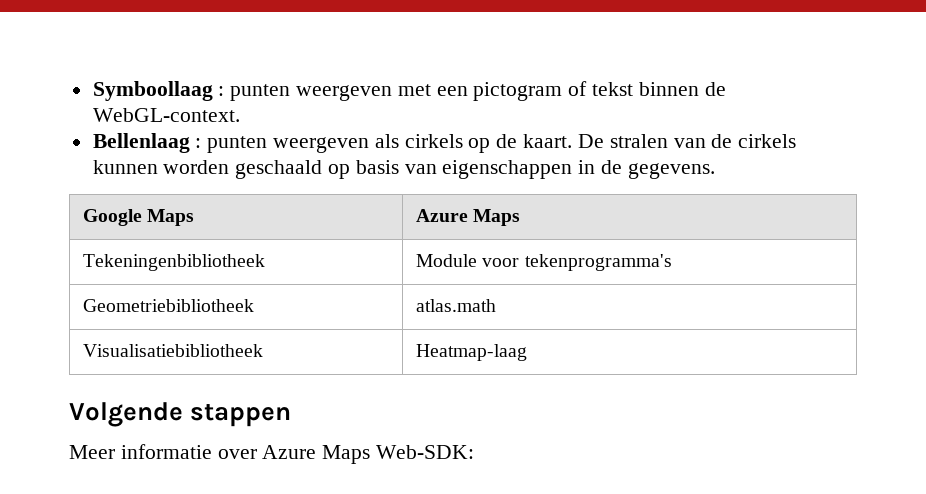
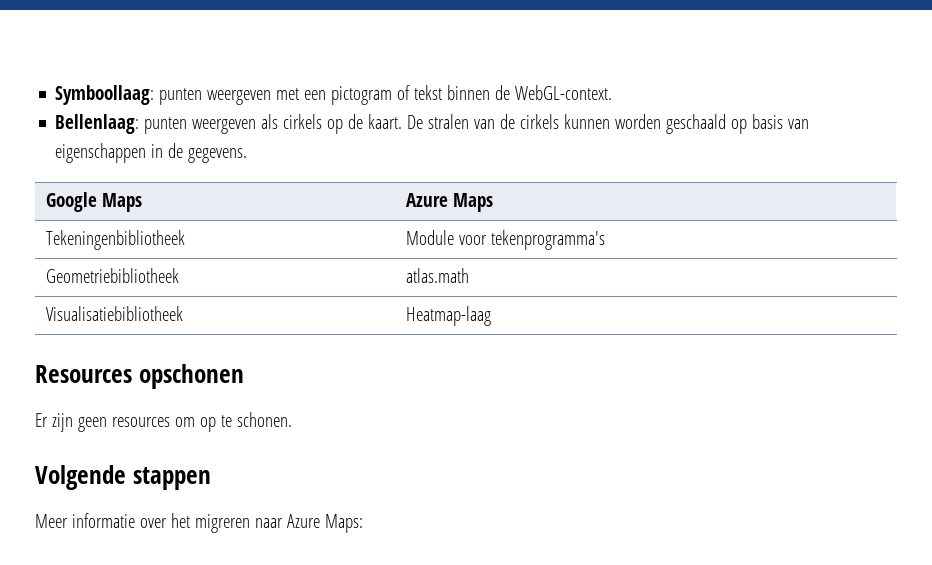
- Symboollaag : punten weergeven met een pictogram of tekst binnen de WebGL-context.
+ Symboollaag: punten weergeven met een pictogram of tekst binnen de WebGL-context.
- Bellenlaag : punten weergeven als cirkels op de kaart.
+ Bellenlaag: punten weergeven als cirkels op de kaart.
+ Resources opschonen
+ Er zijn geen resources om op te schonen.
- Meer informatie over Azure Maps Web-SDK:
+ Meer informatie over het migreren naar Azure Maps:

